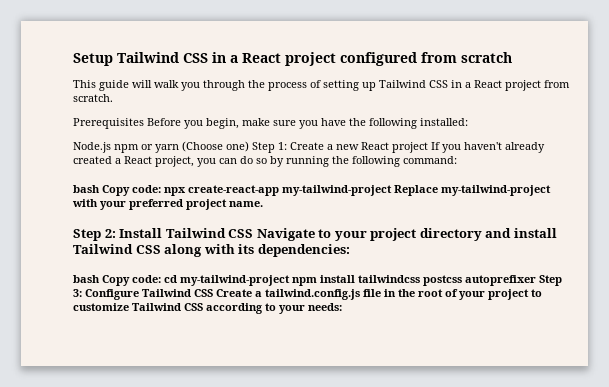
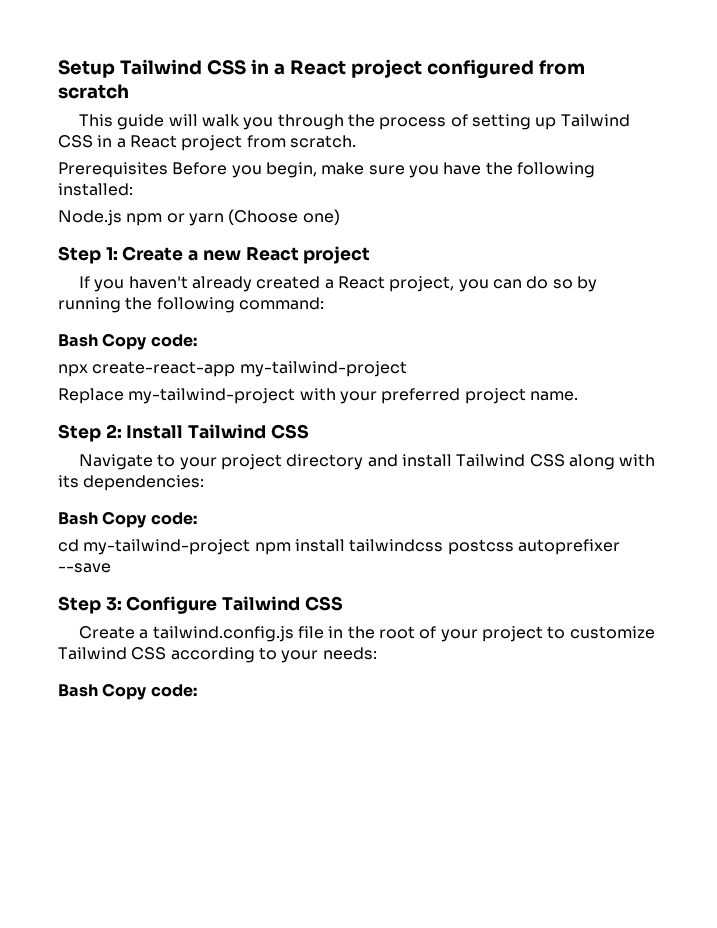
- Node.js npm or yarn (Choose one) Step 1: Create a new React project If you haven't already created a React project, you can do so by running the following command:
- bash Copy code: npx create-react-app my-tailwind-project Replace my-tailwind-project with your preferred project name.
+ Node.js npm or yarn (Choose one)
+ Step 1: Create a new React project
+ If you haven't already created a React project, you can do so by running the following command:
+ Bash Copy code:
+ npx create-react-app my-tailwind-project
+ Replace my-tailwind-project with your preferred project name.
- Step 2: Install Tailwind CSS Navigate to your project directory and install Tailwind CSS along with its dependencies:
- bash Copy code: cd my-tailwind-project npm install tailwindcss postcss autoprefixer Step 3: Configure Tailwind CSS Create a tailwind.config.js file in the root of your project to customize Tailwind CSS according to your needs:
+ Step 2: Install Tailwind CSS
+ Navigate to your project directory and install Tailwind CSS along with its dependencies:
+ Bash Copy code:
+ cd my-tailwind-project npm install tailwindcss postcss autoprefixer --save
+ Step 3: Configure Tailwind CSS
+ Create a tailwind.config.js file in the root of your project to customize Tailwind CSS according to your needs:
+ Bash Copy code:

